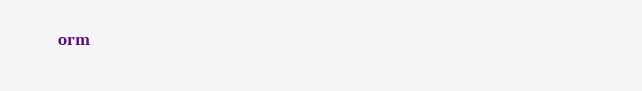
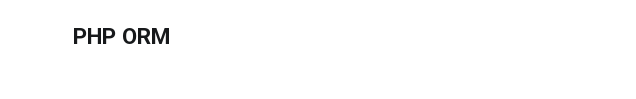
- orm
+ PHP ORM

